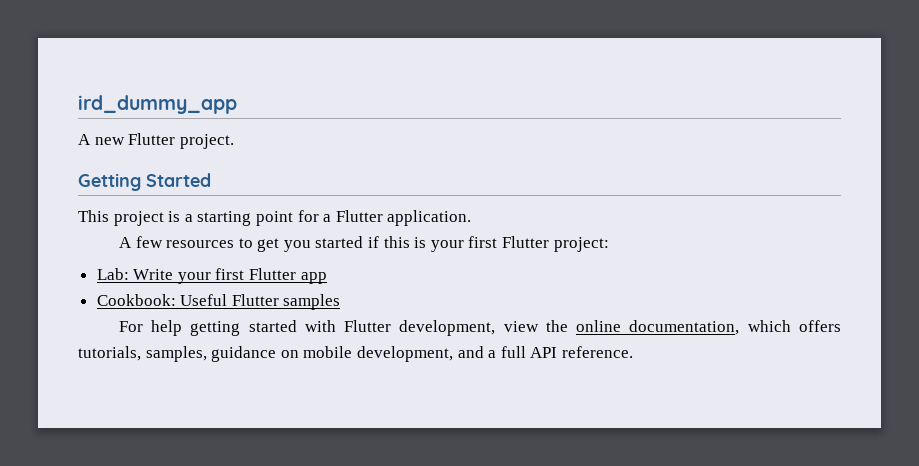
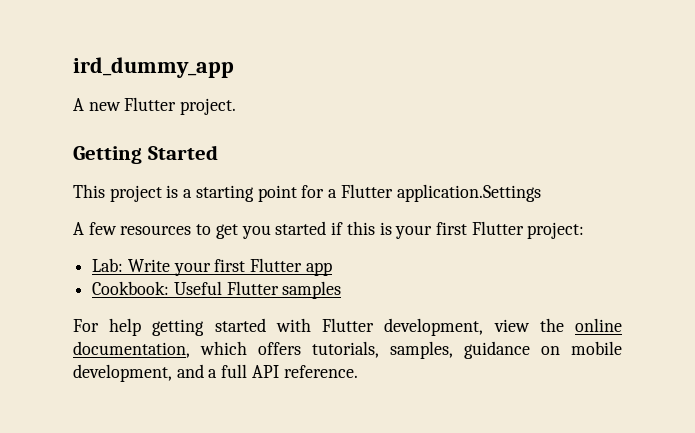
- This project is a starting point for a Flutter application.
+ This project is a starting point for a Flutter application.Settings

